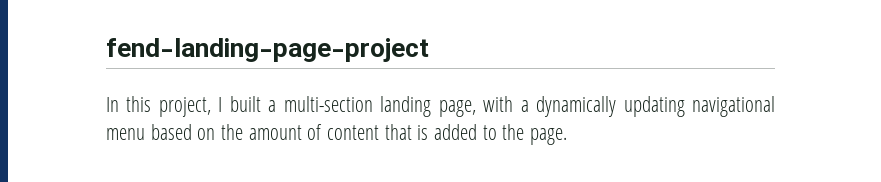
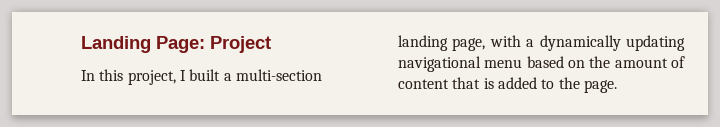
- fend-landing-page-project
+ Landing Page: Project

